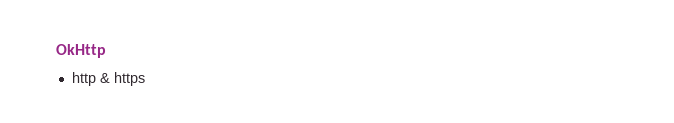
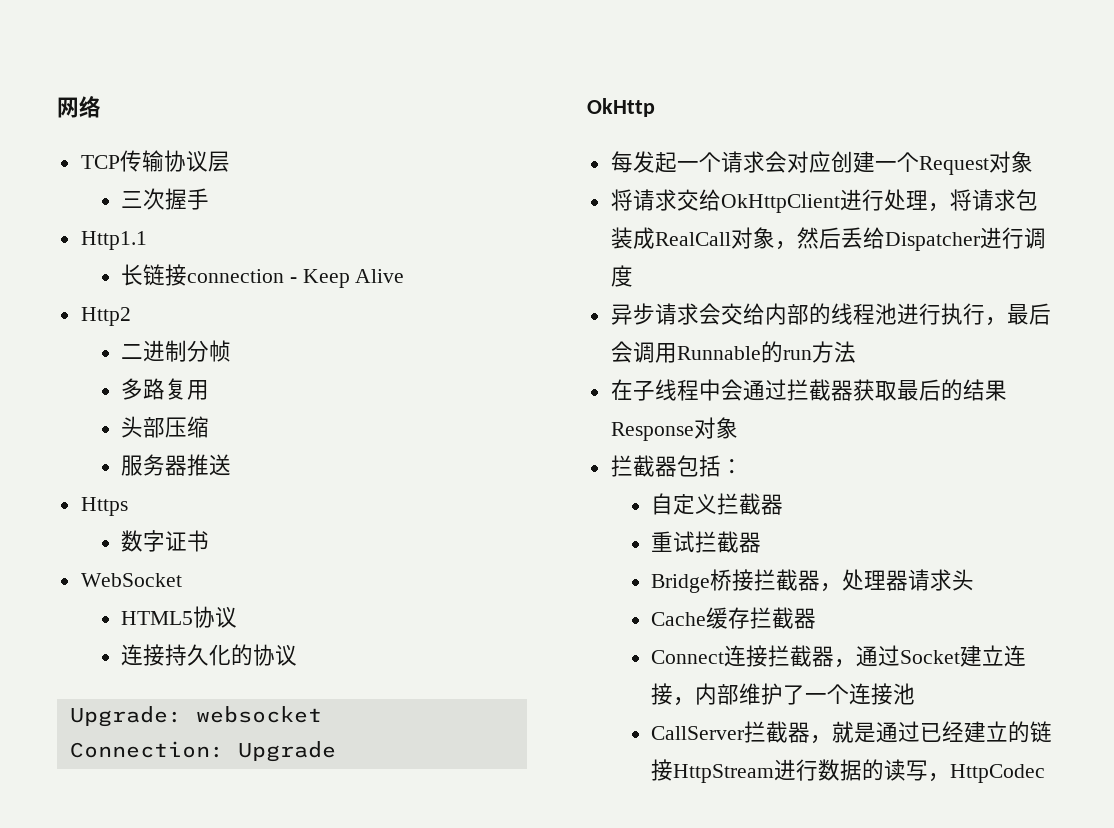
+ 网络
+ TCP传输协议层
+ 三次握手
+ Http1.1
+ 长链接connection - Keep Alive
+ Http2
+ 二进制分帧
+ 多路复用
+ 头部压缩
+ 服务器推送
+ Https
+ 数字证书
+ WebSocket
+ HTML5协议
+ 连接持久化的协议
+ Upgrade: websocket
+ Connection: Upgrade
  OkHttp
- http & https
+ 每发起一个请求会对应创建一个Request对象
+ 将请求交给OkHttpClient进行处理，将请求包装成RealCall对象，然后丢给Dispatcher进行调度
+ 异步请求会交给内部的线程池进行执行，最后会调用Runnable的run方法
+ 在子线程中会通过拦截器获取最后的结果Response对象
+ 拦截器包括：
+ 自定义拦截器
+ 重试拦截器
+ Bridge桥接拦截器，处理器请求头
+ Cache缓存拦截器
+ Connect连接拦截器，通过Socket建立连接，内部维护了一个连接池
+ CallServer拦截器，就是通过已经建立的链接HttpStream进行数据的读写，HttpCodec

